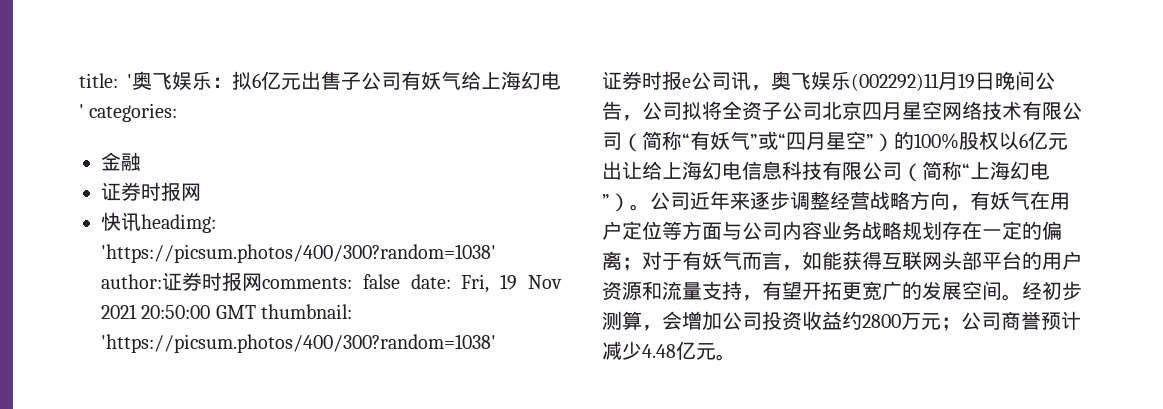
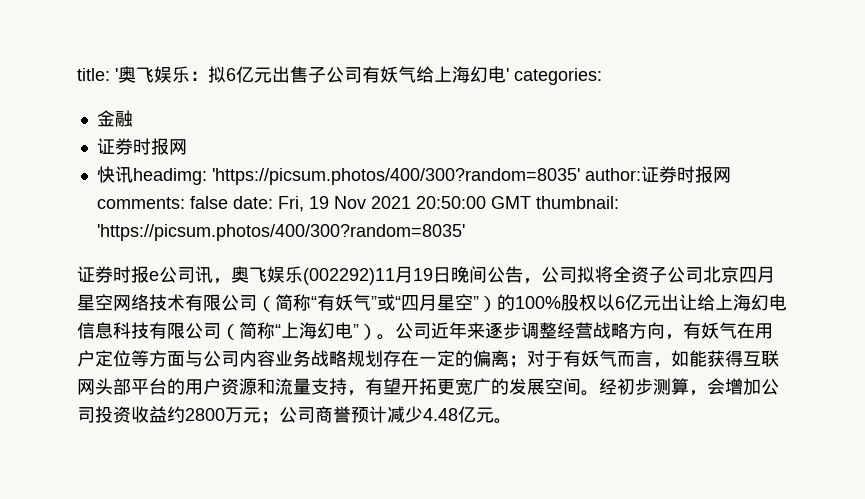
- 快讯headimg: 'https://picsum.photos/400/300?random=1038' author:证券时报网comments: false date: Fri, 19 Nov 2021 20:50:00 GMT thumbnail: 'https://picsum.photos/400/300?random=1038'
+ 快讯headimg: 'https://picsum.photos/400/300?random=8035' author:证券时报网comments: false date: Fri, 19 Nov 2021 20:50:00 GMT thumbnail: 'https://picsum.photos/400/300?random=8035'

